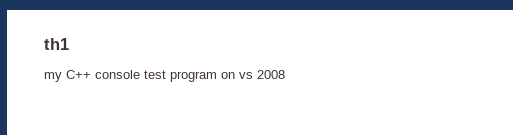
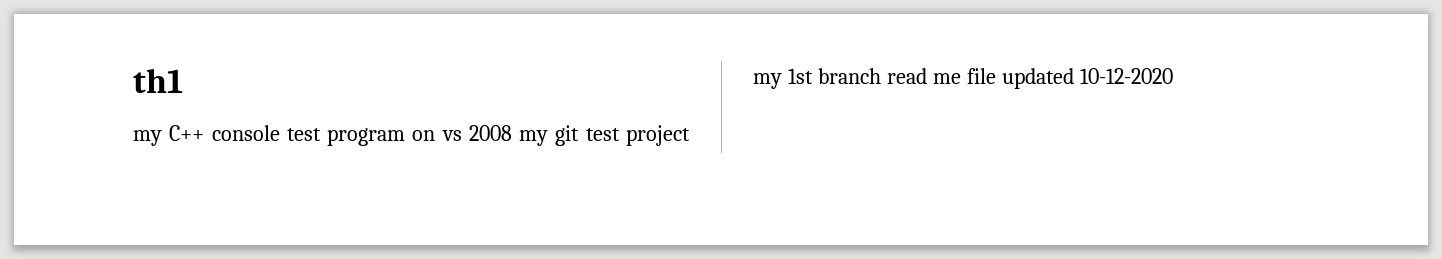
- my C++ console test program on vs 2008
+ my C++ console test program on vs 2008 my git test project my 1st branch read me file updated 10-12-2020

